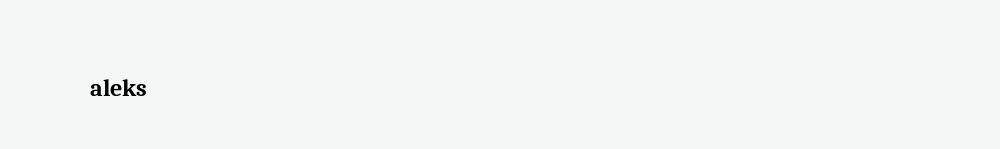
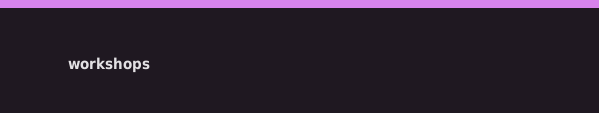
- aleks
+ workshops

